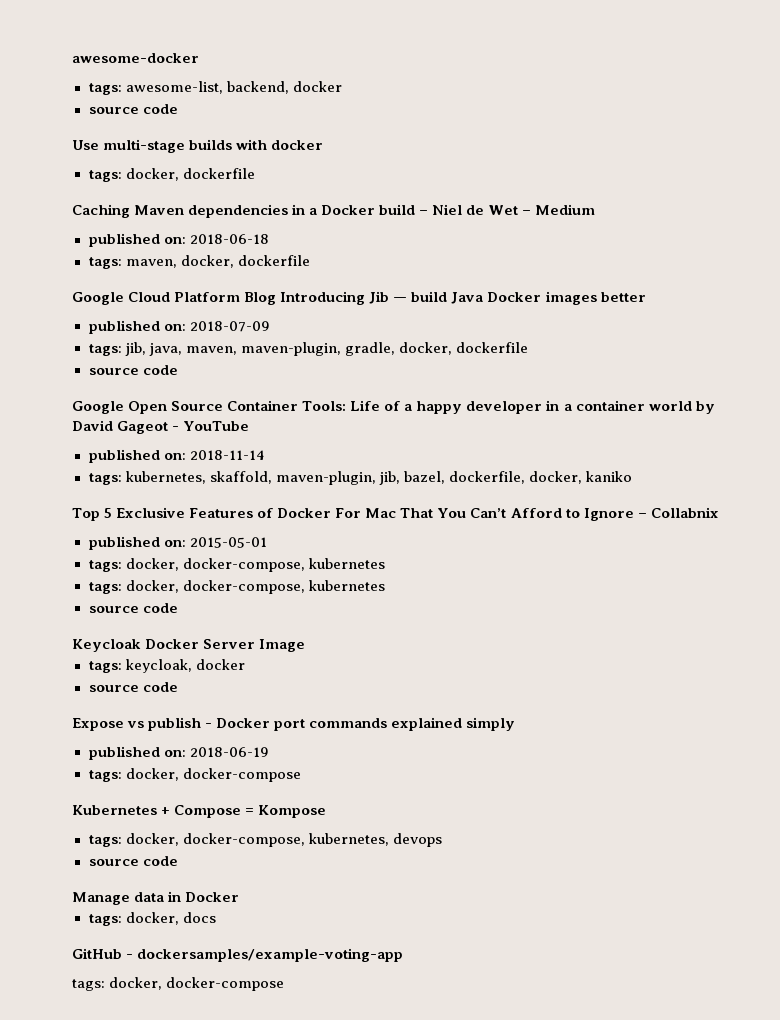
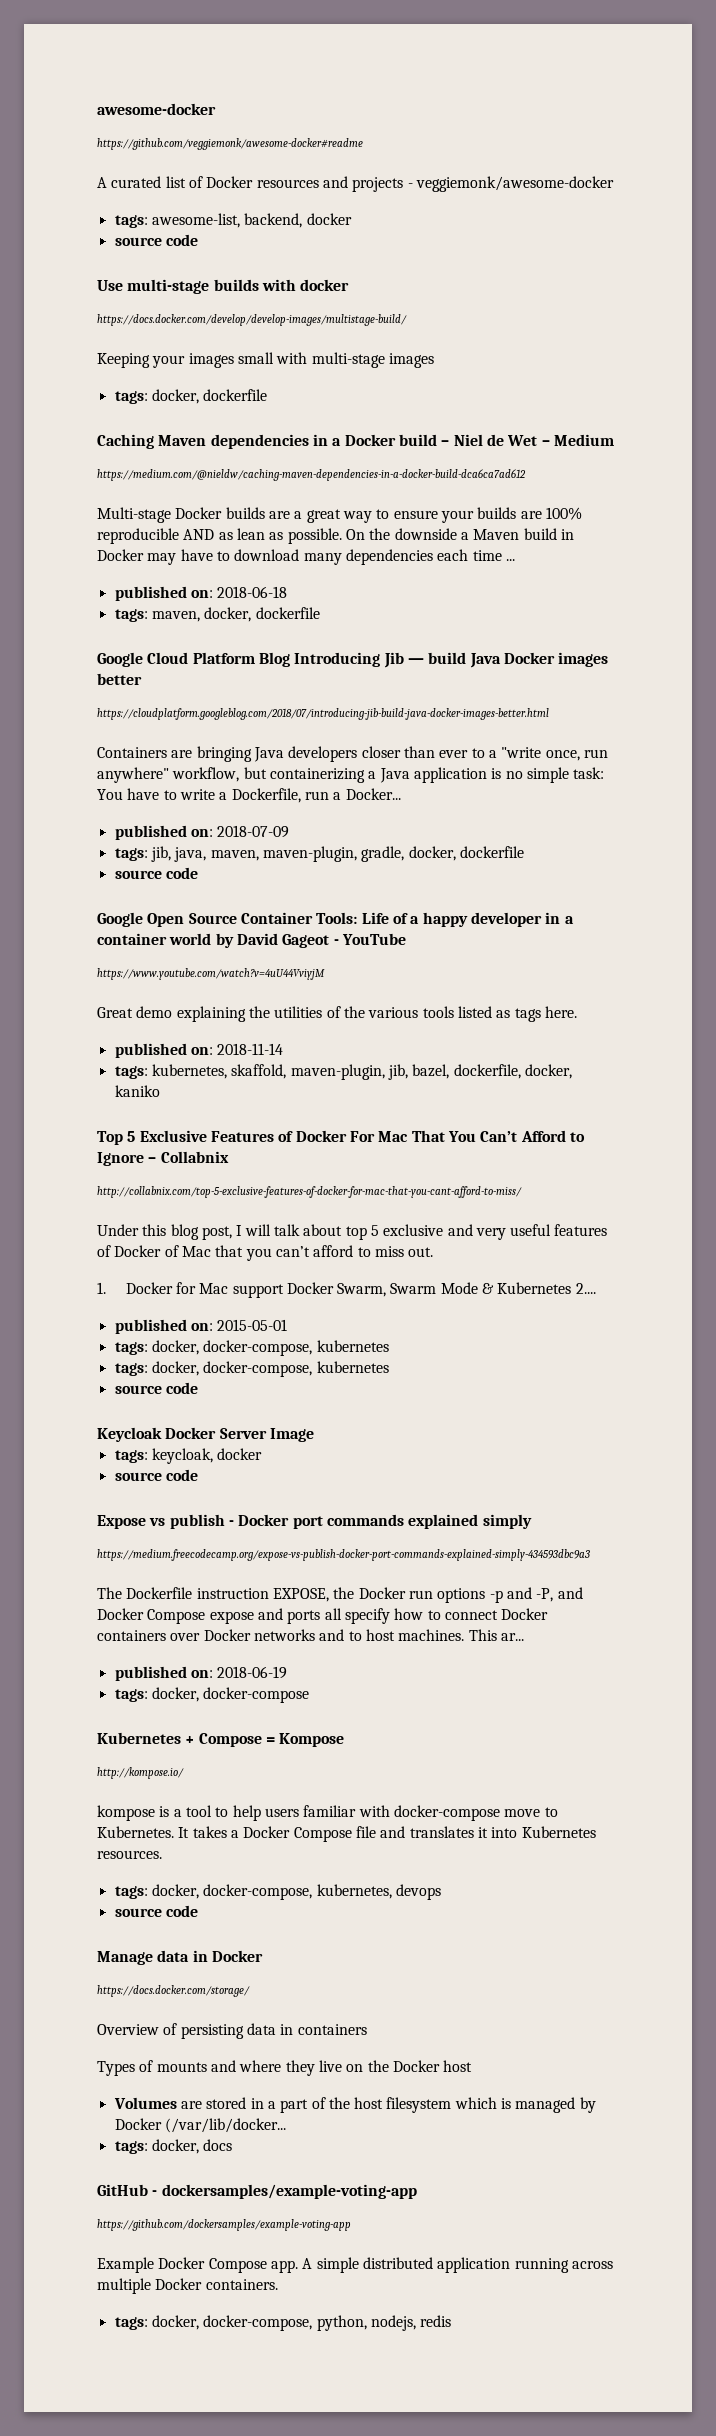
+ https://github.com/veggiemonk/awesome-docker#readme
+ A curated list of Docker resources and projects - veggiemonk/awesome-docker
+ https://docs.docker.com/develop/develop-images/multistage-build/
+ Keeping your images small with multi-stage images
+ https://medium.com/@nieldw/caching-maven-dependencies-in-a-docker-build-dca6ca7ad612
+ Multi-stage Docker builds are a great way to ensure your builds are 100% reproducible AND as lean as possible. On the downside a Maven build in Docker may have to download many dependencies each time ...
+ https://cloudplatform.googleblog.com/2018/07/introducing-jib-build-java-docker-images-better.html
+ Containers are bringing Java developers closer than ever to a "write once, run anywhere" workflow, but containerizing a Java application is no simple task: You have to write a Dockerfile, run a Docker...
+ https://www.youtube.com/watch?v=4uU44VviyjM
+ Great demo explaining the utilities of the various tools listed as tags here.
+ http://collabnix.com/top-5-exclusive-features-of-docker-for-mac-that-you-cant-afford-to-miss/
+ Under this blog post, I will talk about top 5 exclusive and very useful features of Docker of Mac that you can’t afford to miss out.
+ 1. Docker for Mac support Docker Swarm, Swarm Mode & Kubernetes 2....
+ https://medium.freecodecamp.org/expose-vs-publish-docker-port-commands-explained-simply-434593dbc9a3
+ The Dockerfile instruction EXPOSE, the Docker run options -p and -P, and Docker Compose expose and ports all specify how to connect Docker containers over Docker networks and to host machines. This ar...
+ http://kompose.io/
+ kompose is a tool to help users familiar with docker-compose move to Kubernetes. It takes a Docker Compose file and translates it into Kubernetes resources.
+ https://docs.docker.com/storage/
+ Overview of persisting data in containers
+ Types of mounts and where they live on the Docker host
+ Volumes are stored in a part of the host filesystem which is managed by Docker (/var/lib/docker...
  GitHub - dockersamples/example-voting-app
- tags: docker, docker-compose
+ https://github.com/dockersamples/example-voting-app
+ Example Docker Compose app. A simple distributed application running across multiple Docker containers.
+ tags: docker, docker-compose, python, nodejs, redis

